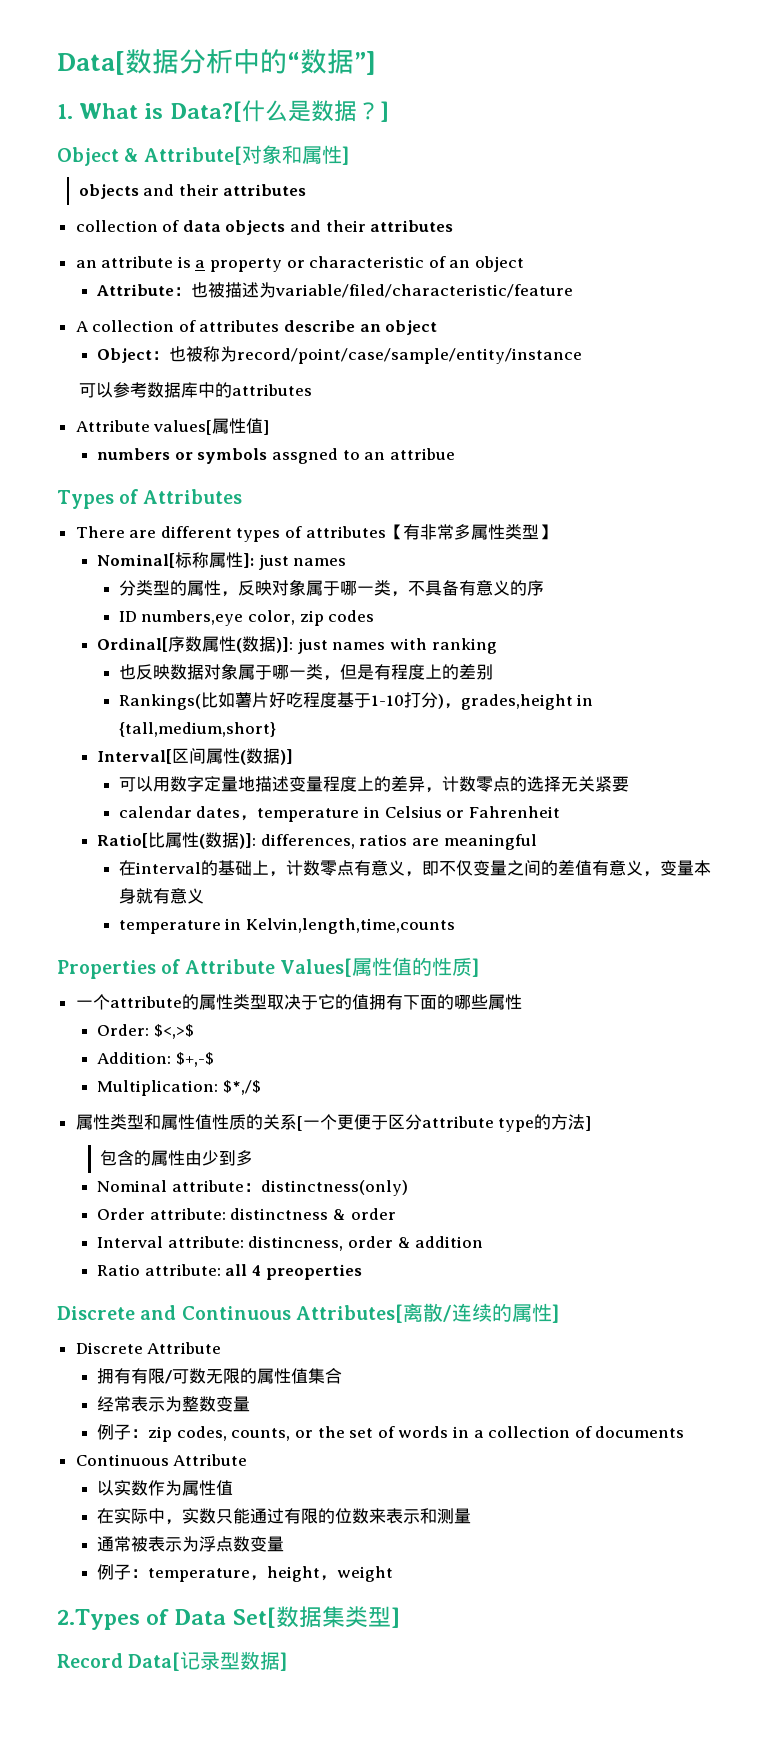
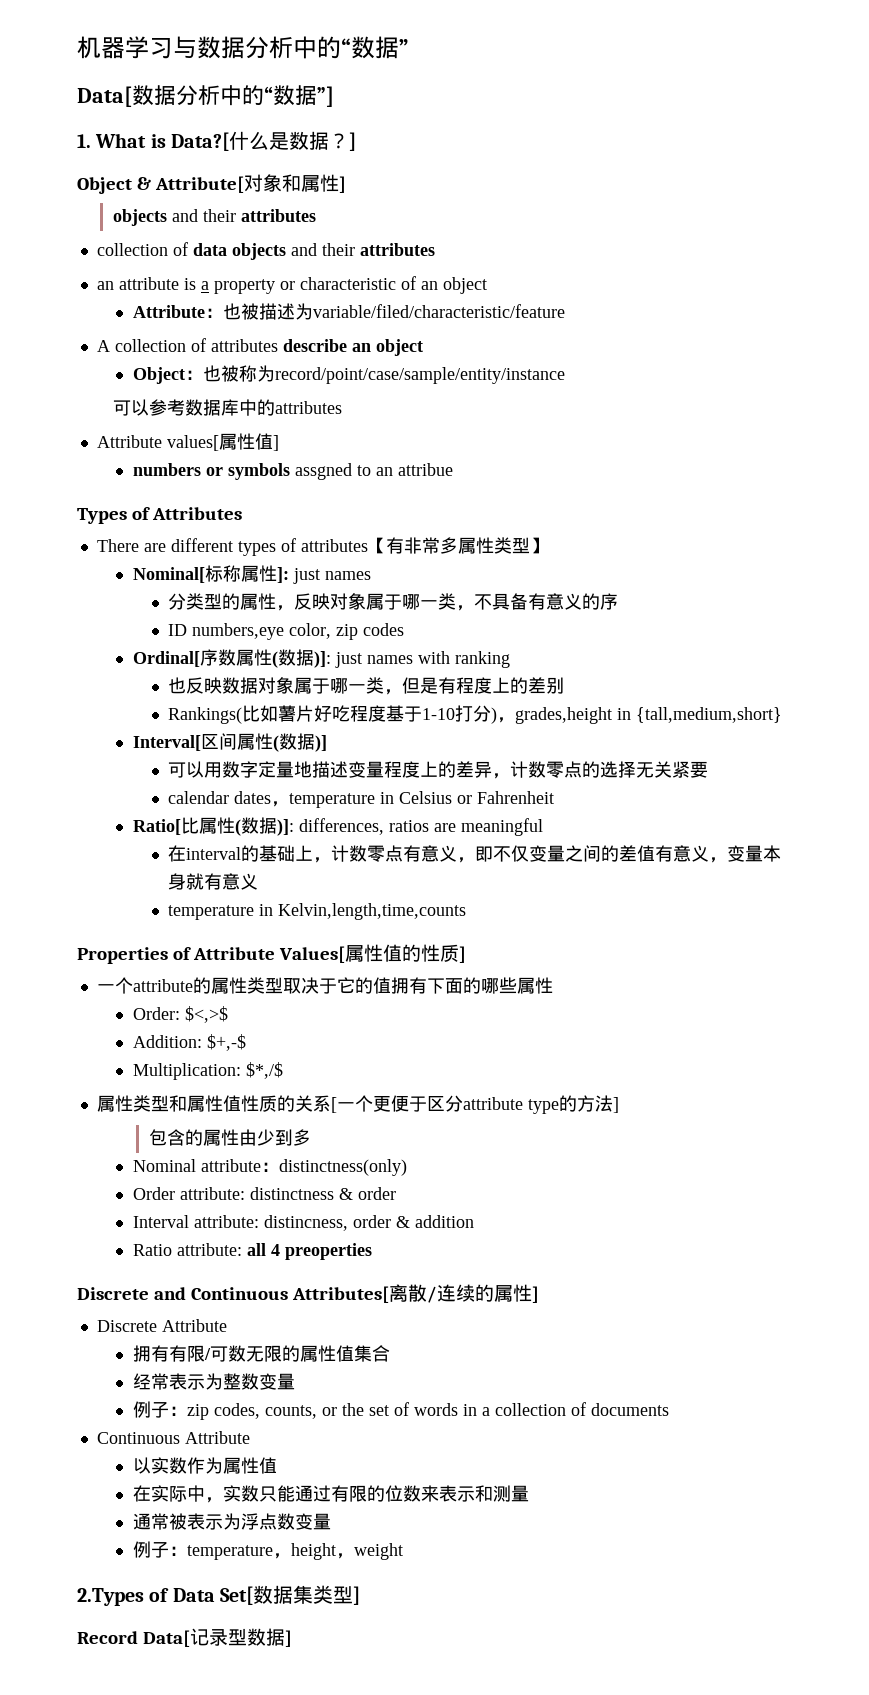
+ 机器学习与数据分析中的“数据”

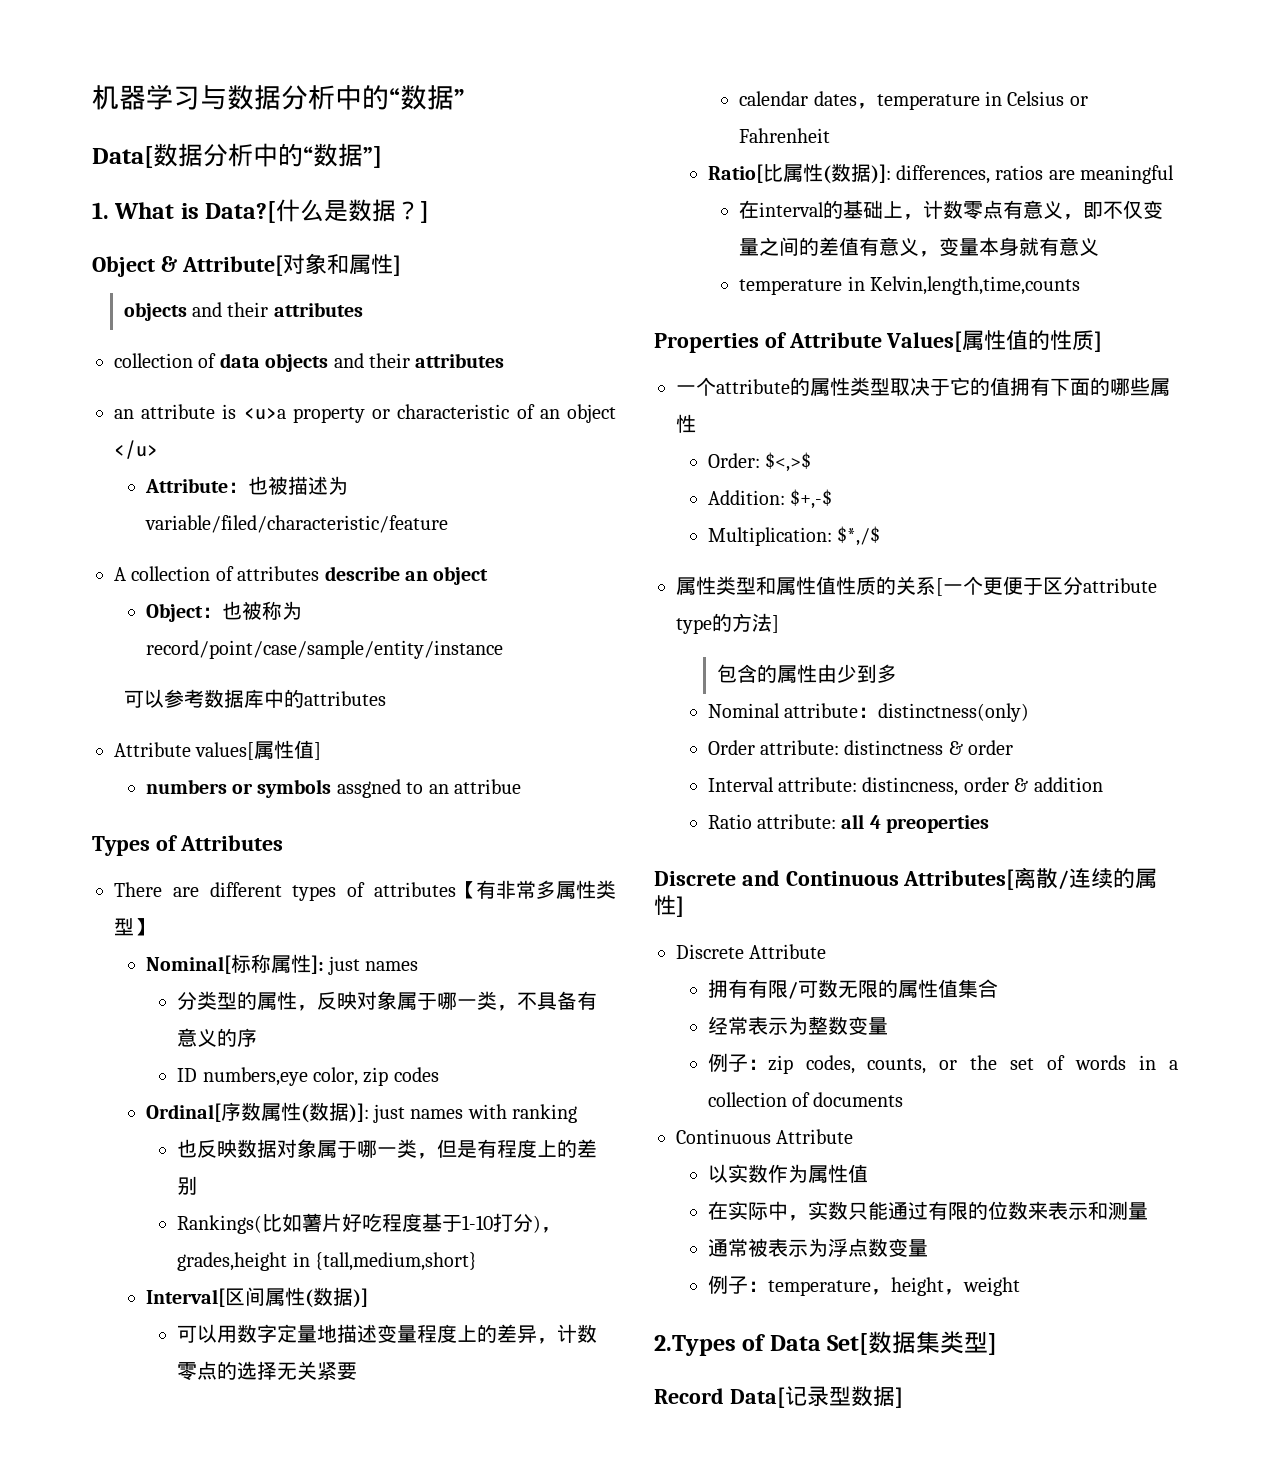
- an attribute is a property or characteristic of an object
+ an attribute is <u>a property or characteristic of an object </u>

